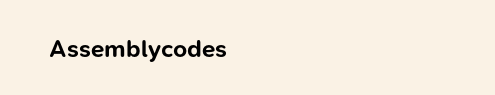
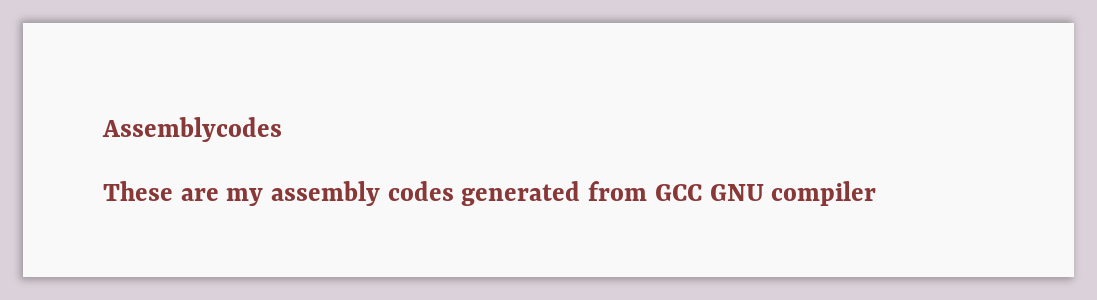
+ These are my assembly codes generated from GCC GNU compiler

